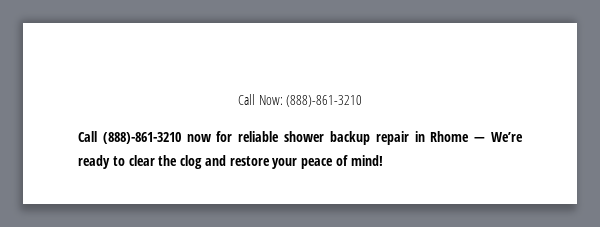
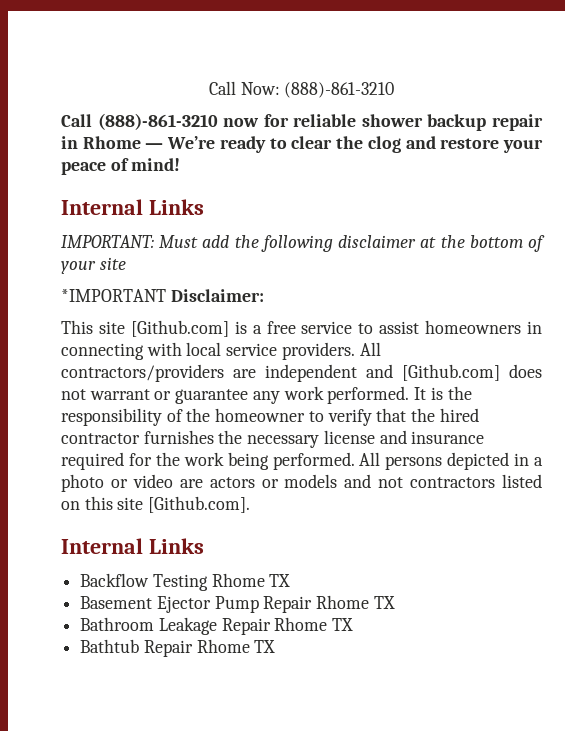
  Call (888)-861-3210 now for reliable shower backup repair in Rhome — We’re ready to clear the clog and restore your peace of mind!
+ Internal Links
+ IMPORTANT: Must add the following disclaimer at the bottom of your site
+ *IMPORTANT Disclaimer:
+ This site [Github.com] is a free service to assist homeowners in connecting with local service providers. All contractors/providers are independent and [Github.com] does not warrant or guarantee any work performed. It is the responsibility of the homeowner to verify that the hired contractor furnishes the necessary license and insurance required for the work being performed. All persons depicted in a photo or video are actors or models and not contractors listed on this site [Github.com].
+ Internal Links
+ Backflow Testing Rhome TX
+ Basement Ejector Pump Repair Rhome TX
+ Bathroom Leakage Repair Rhome TX
+ Bathtub Repair Rhome TX

